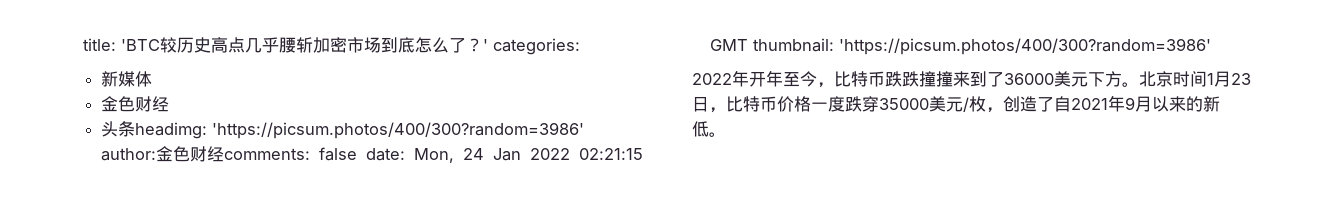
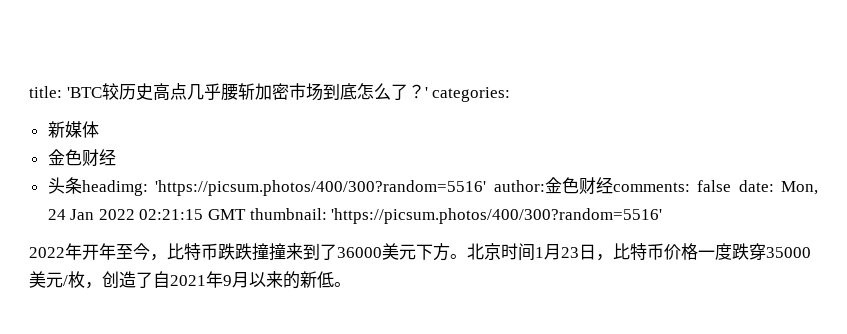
- 头条headimg: 'https://picsum.photos/400/300?random=3986' author:金色财经comments: false date: Mon, 24 Jan 2022 02:21:15 GMT thumbnail: 'https://picsum.photos/400/300?random=3986'
+ 头条headimg: 'https://picsum.photos/400/300?random=5516' author:金色财经comments: false date: Mon, 24 Jan 2022 02:21:15 GMT thumbnail: 'https://picsum.photos/400/300?random=5516'

